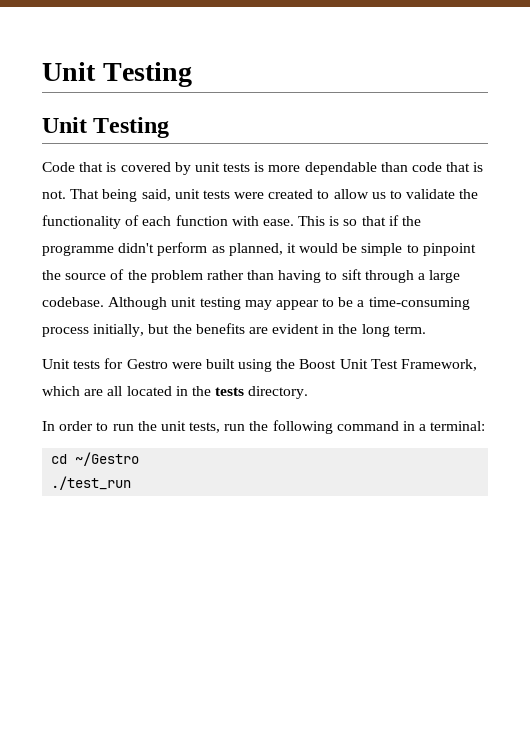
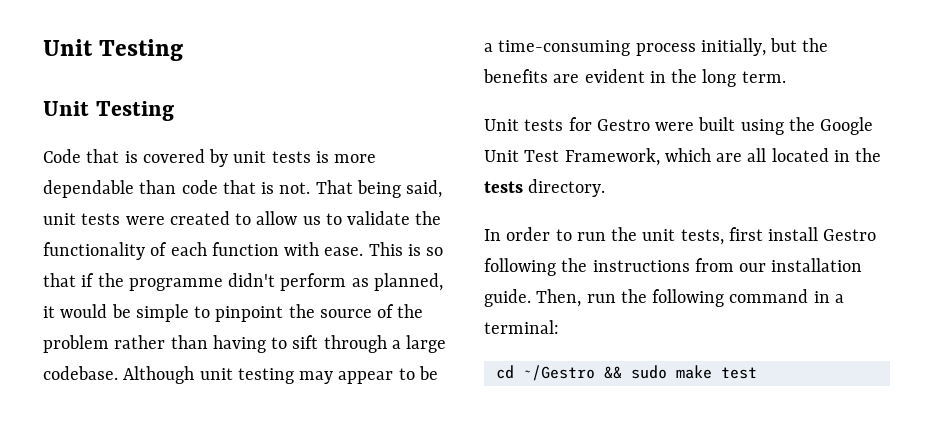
- Unit tests for Gestro were built using the Boost Unit Test Framework, which are all located in the tests directory.
+ Unit tests for Gestro were built using the Google Unit Test Framework, which are all located in the tests directory.
- In order to run the unit tests, run the following command in a terminal:
+ In order to run the unit tests, first install Gestro following the instructions from our installation guide. Then, run the following command in a terminal:
- cd ~/Gestro
- ./test_run
+ cd ~/Gestro && sudo make test

